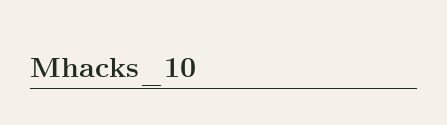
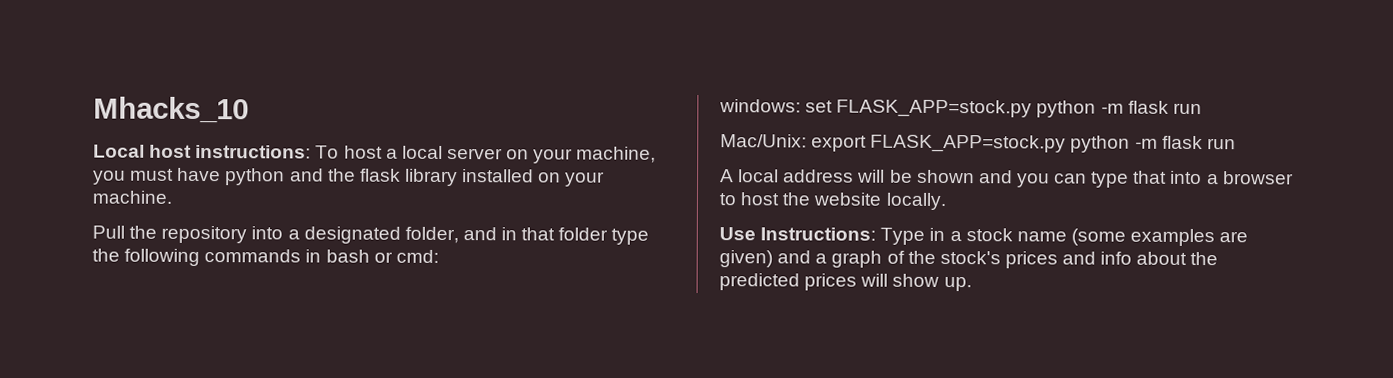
+ Local host instructions: To host a local server on your machine, you must have python and the flask library installed on your machine.
+ Pull the repository into a designated folder, and in that folder type the following commands in bash or cmd:
+ windows: set FLASK_APP=stock.py python -m flask run
+ Mac/Unix: export FLASK_APP=stock.py python -m flask run
+ A local address will be shown and you can type that into a browser to host the website locally.
+ Use Instructions: Type in a stock name (some examples are given) and a graph of the stock's prices and info about the predicted prices will show up.

